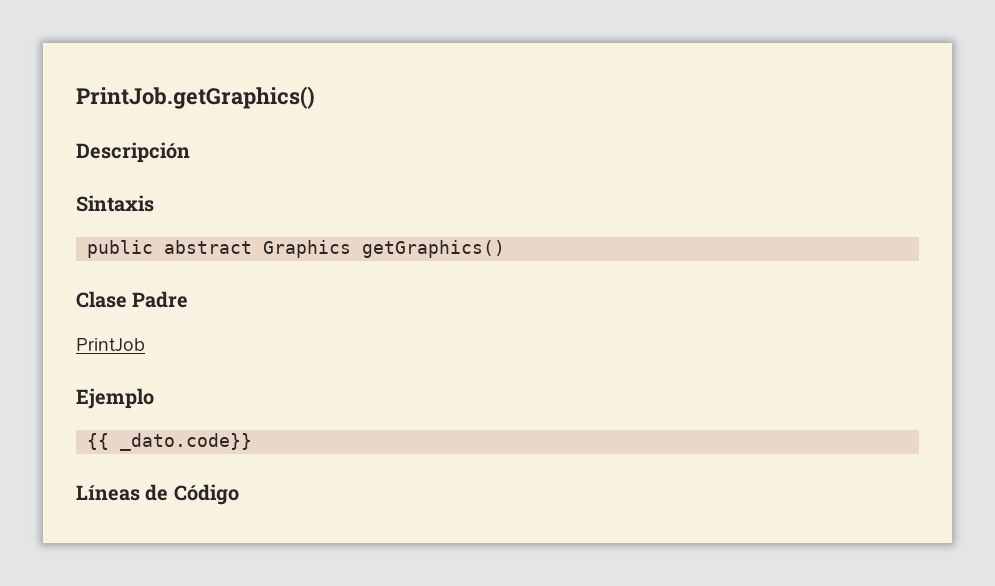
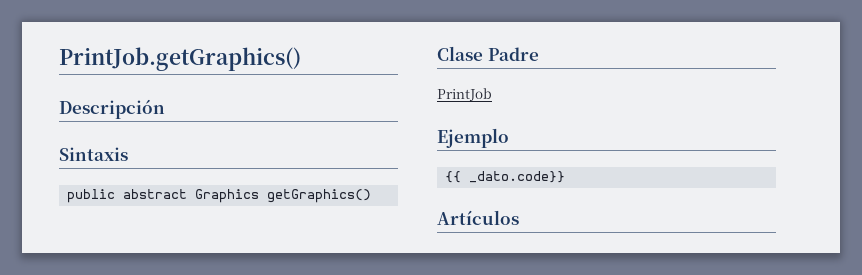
- Líneas de Código
+ Artículos

